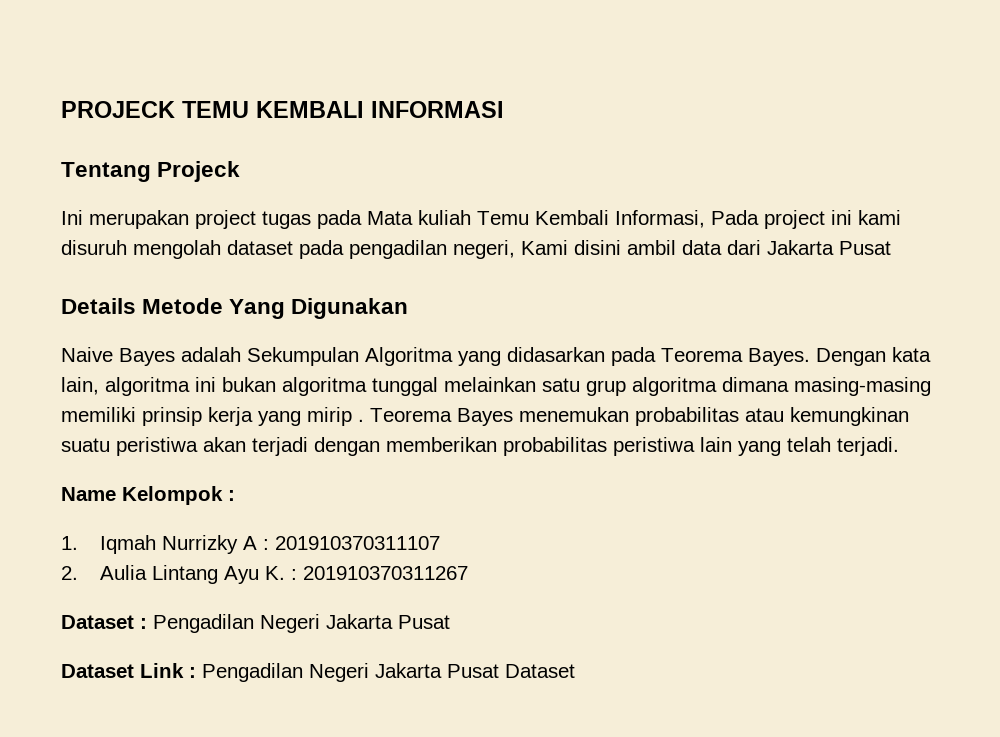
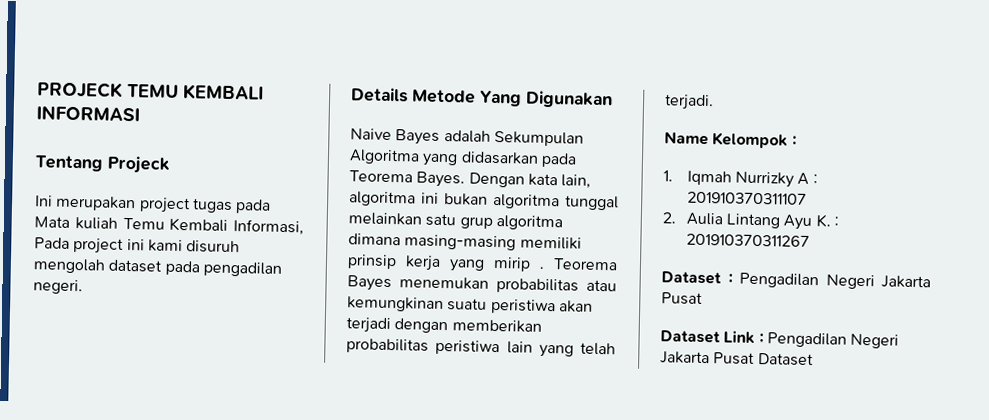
- Ini merupakan project tugas pada Mata kuliah Temu Kembali Informasi, Pada project ini kami disuruh mengolah dataset pada pengadilan negeri, Kami disini ambil data dari Jakarta Pusat
+ Ini merupakan project tugas pada Mata kuliah Temu Kembali Informasi, Pada project ini kami disuruh mengolah dataset pada pengadilan negeri.

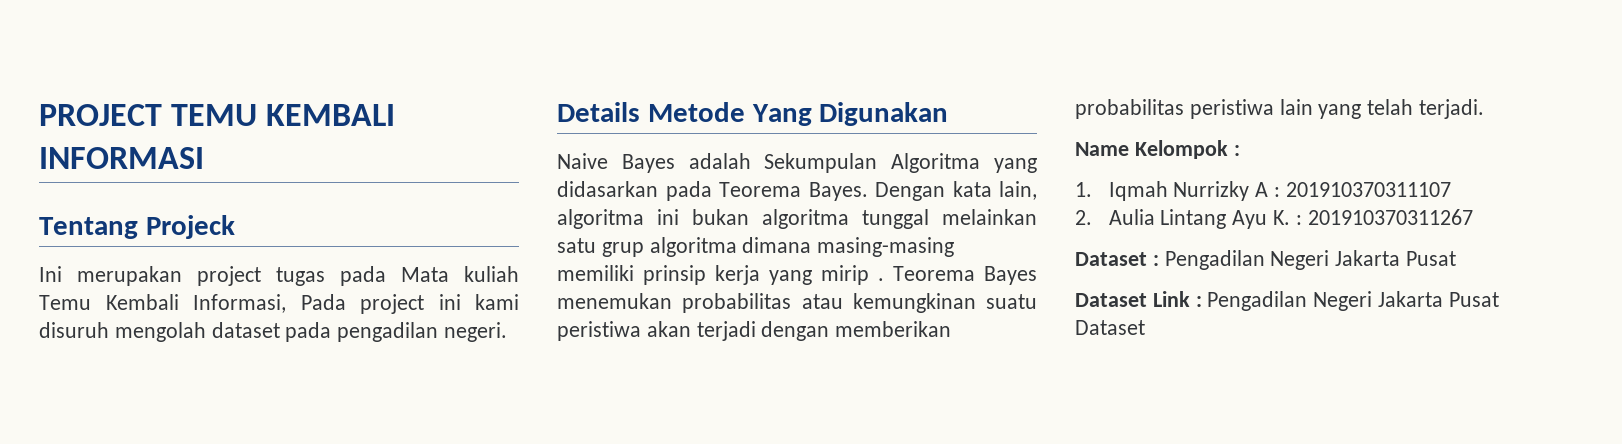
- PROJECK TEMU KEMBALI INFORMASI
+ PROJECT TEMU KEMBALI INFORMASI

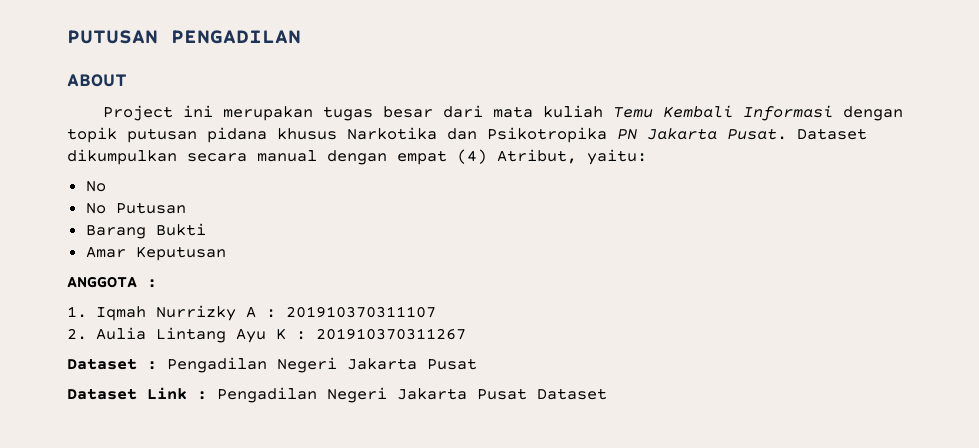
- PROJECT TEMU KEMBALI INFORMASI
- Tentang Projeck
- Ini merupakan project tugas pada Mata kuliah Temu Kembali Informasi, Pada project ini kami disuruh mengolah dataset pada pengadilan negeri.
- Details Metode Yang Digunakan
- Naive Bayes adalah Sekumpulan Algoritma yang didasarkan pada Teorema Bayes. Dengan kata lain, algoritma ini bukan algoritma tunggal melainkan satu grup algoritma dimana masing-masing memiliki prinsip kerja yang mirip . Teorema Bayes menemukan probabilitas atau kemungkinan suatu peristiwa akan terjadi dengan memberikan probabilitas peristiwa lain yang telah terjadi.
- Name Kelompok :
+ PUTUSAN PENGADILAN
+ ABOUT
+ Project ini merupakan tugas besar dari mata kuliah Temu Kembali Informasi dengan topik putusan pidana khusus Narkotika dan Psikotropika PN Jakarta Pusat. Dataset dikumpulkan secara manual dengan empat (4) Atribut, yaitu:
+ No
+ No Putusan
+ Barang Bukti
+ Amar Keputusan
+ ANGGOTA :
- 2. Aulia Lintang Ayu K. : 201910370311267
+ 2. Aulia Lintang Ayu K : 201910370311267

